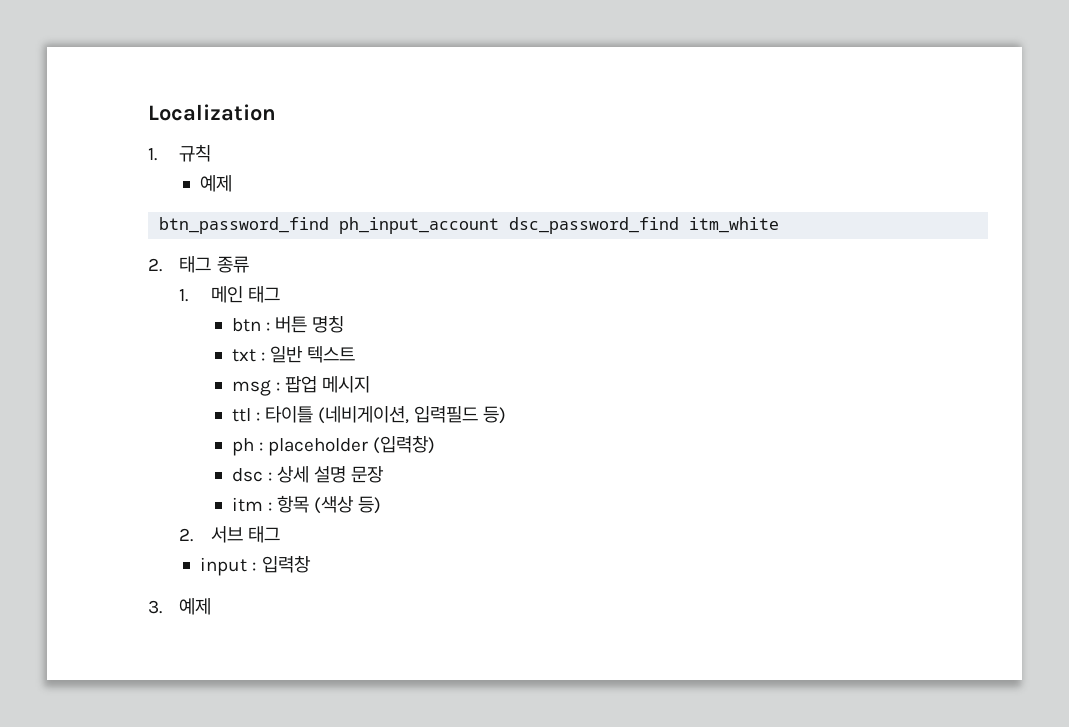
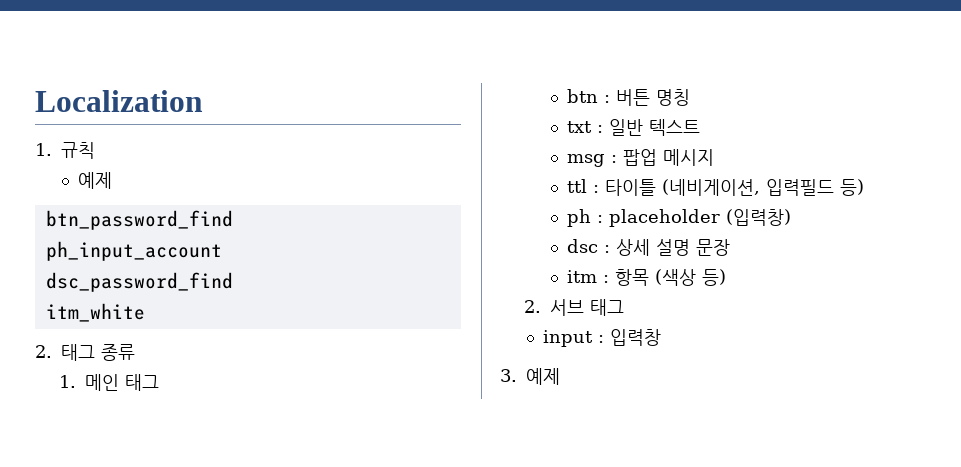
- btn_password_find ph_input_account dsc_password_find itm_white
+ btn_password_find
+ ph_input_account
+ dsc_password_find
+ itm_white

